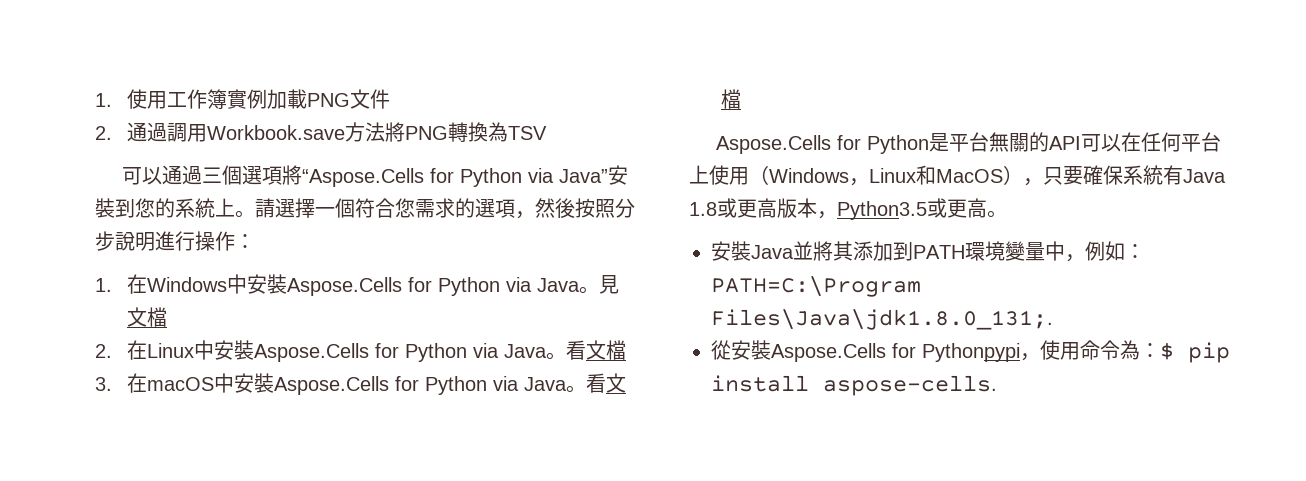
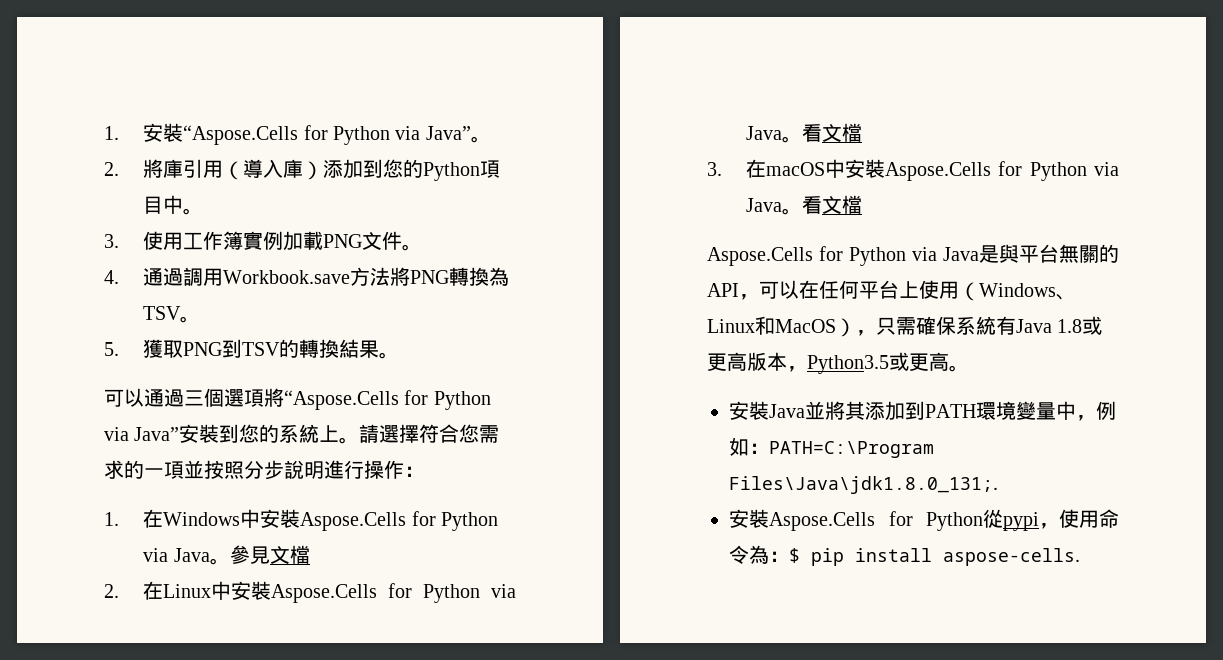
- 1.使用工作簿實例加載PNG文件
- 2.通過調用Workbook.save方法將PNG轉換為TSV
+ 1.安裝“Aspose.Cells for Python via Java”。
+ 2.將庫引用（導入庫）添加到您的Python項目中。
+ 3.使用工作簿實例加載PNG文件。
+ 4.通過調用Workbook.save方法將PNG轉換為TSV。
+ 5.獲取PNG到TSV的轉換結果。
- 請選擇一個符合您需求的選項，然後按照分步說明進行操作：
+ 請選擇符合您需求的一項並按照分步說明進行操作：
- 見文檔
+ 參見文檔
- Aspose.Cells for Python是平台無關的API可以在任何平台上使用（Windows，Linux和MacOS），只要確保系統有Java 1.8或更高版本，Python3.5或更高。
+ Aspose.Cells for Python via Java是與平台無關的API，可以在任何平台上使用（Windows、Linux和MacOS），只需確保系統有Java 1.8或更高版本，Python3.5或更高。
- 從安裝Aspose.Cells for Pythonpypi，使用命令為：$ pip install aspose-cells.
+ 安裝Aspose.Cells for Python從pypi，使用命令為：$ pip install aspose-cells.

